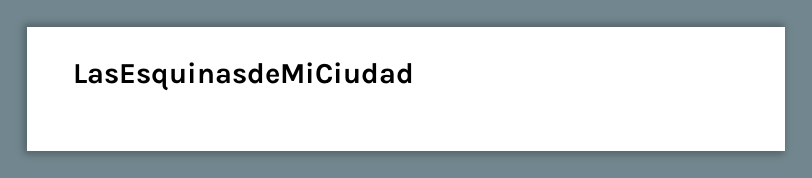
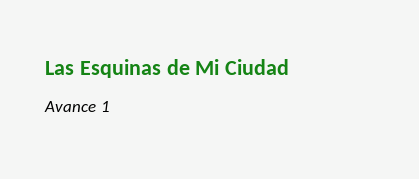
- LasEsquinasdeMiCiudad
+ Las Esquinas de Mi Ciudad
+ Avance 1

